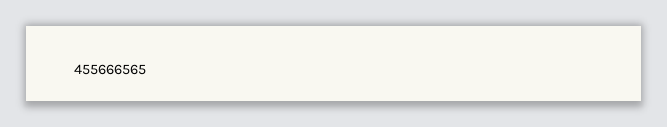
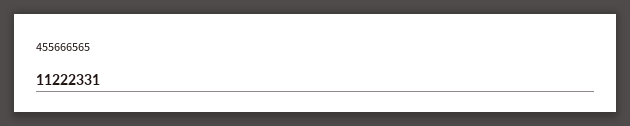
+ 11222331

